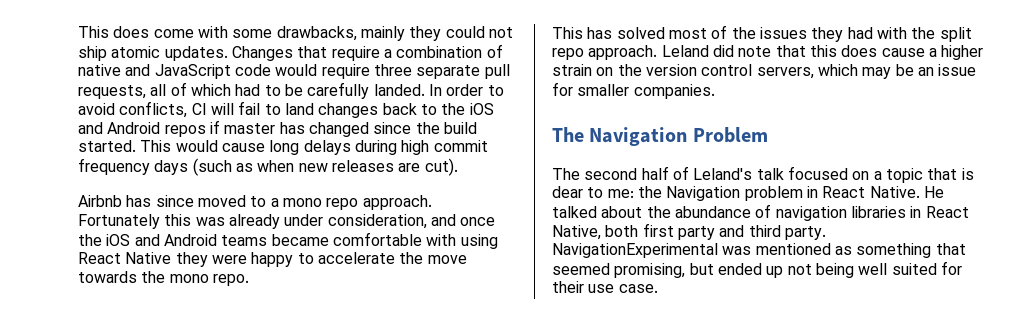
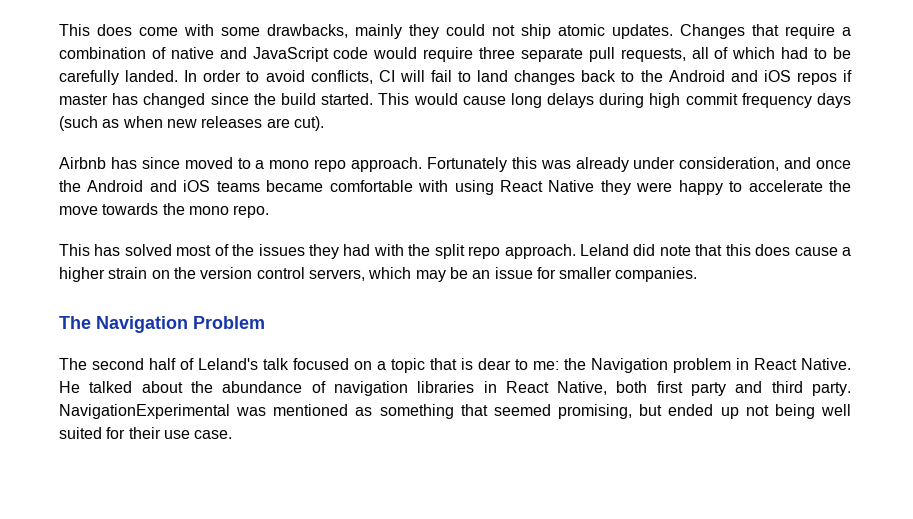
- In order to avoid conflicts, CI will fail to land changes back to the iOS and Android repos if master has changed since the build started.
+ In order to avoid conflicts, CI will fail to land changes back to the Android and iOS repos if master has changed since the build started.
- Fortunately this was already under consideration, and once the iOS and Android teams became comfortable with using React Native they were happy to accelerate the move towards the mono repo.
+ Fortunately this was already under consideration, and once the Android and iOS teams became comfortable with using React Native they were happy to accelerate the move towards the mono repo.

